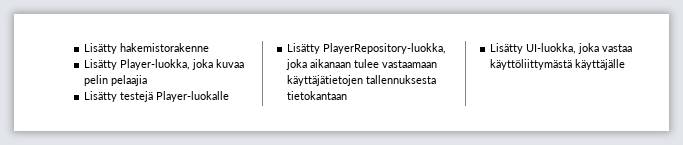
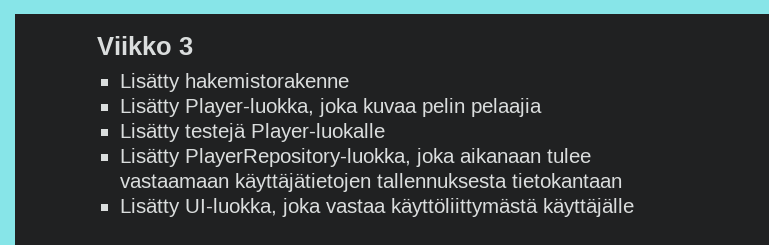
+ Viikko 3

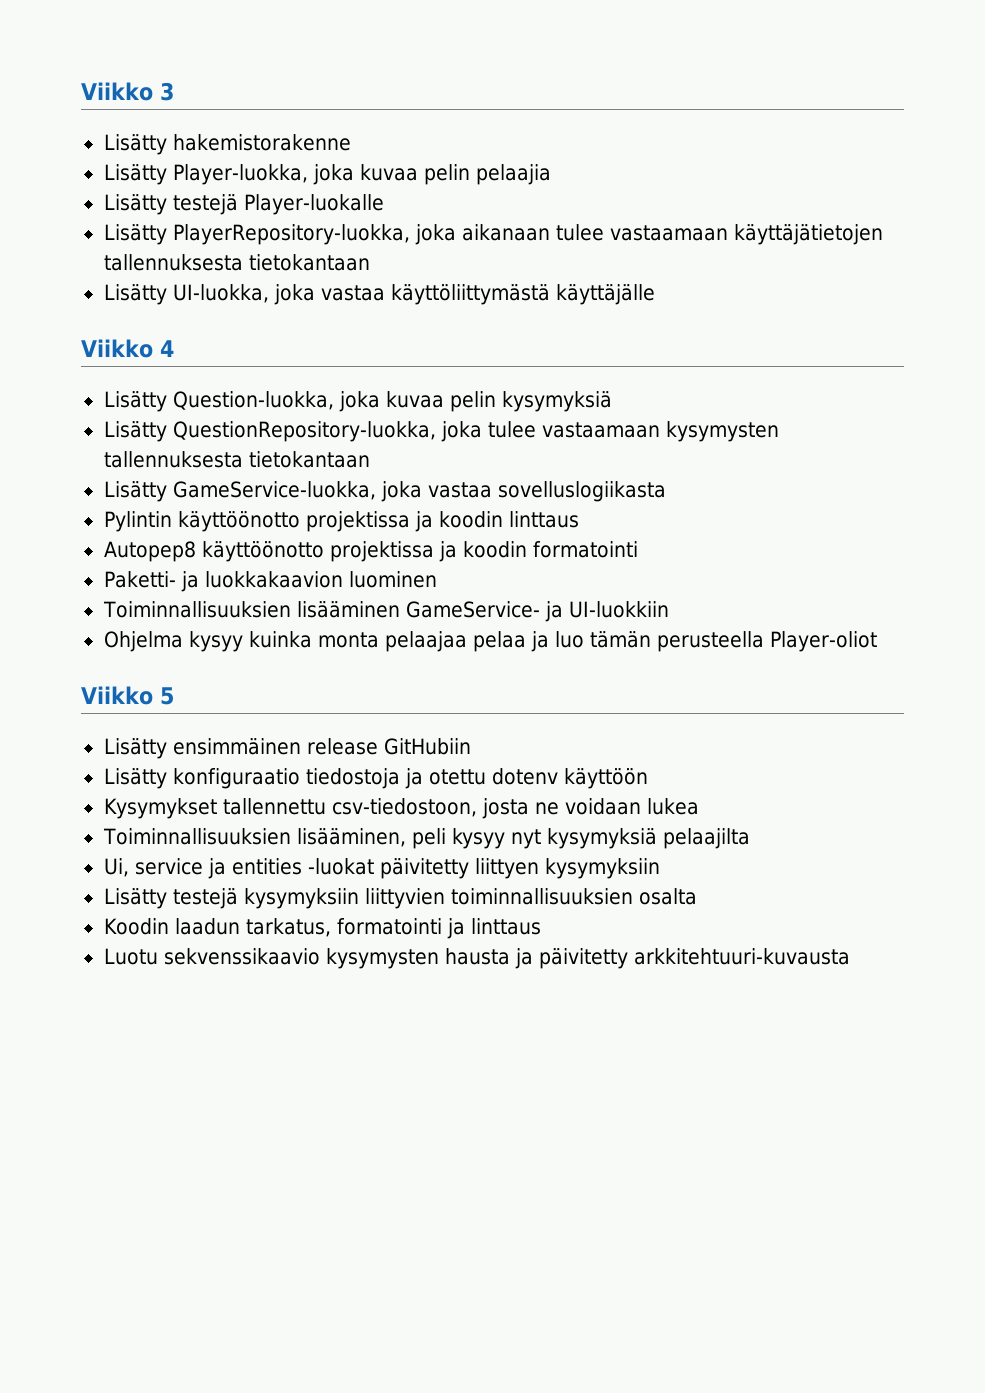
+ Viikko 4
+ Lisätty Question-luokka, joka kuvaa pelin kysymyksiä
+ Lisätty QuestionRepository-luokka, joka tulee vastaamaan kysymysten tallennuksesta tietokantaan
+ Lisätty GameService-luokka, joka vastaa sovelluslogiikasta
+ Pylintin käyttöönotto projektissa ja koodin linttaus
+ Autopep8 käyttöönotto projektissa ja koodin formatointi
+ Paketti- ja luokkakaavion luominen
+ Toiminnallisuuksien lisääminen GameService- ja UI-luokkiin
+ Ohjelma kysyy kuinka monta pelaajaa pelaa ja luo tämän perusteella Player-oliot
+ Viikko 5
+ Lisätty ensimmäinen release GitHubiin
+ Lisätty konfiguraatio tiedostoja ja otettu dotenv käyttöön
+ Kysymykset tallennettu csv-tiedostoon, josta ne voidaan lukea
+ Toiminnallisuuksien lisääminen, peli kysyy nyt kysymyksiä pelaajilta
+ Ui, service ja entities -luokat päivitetty liittyen kysymyksiin
+ Lisätty testejä kysymyksiin liittyvien toiminnallisuuksien osalta
+ Koodin laadun tarkatus, formatointi ja linttaus
+ Luotu sekvenssikaavio kysymysten hausta ja päivitetty arkkitehtuuri-kuvausta

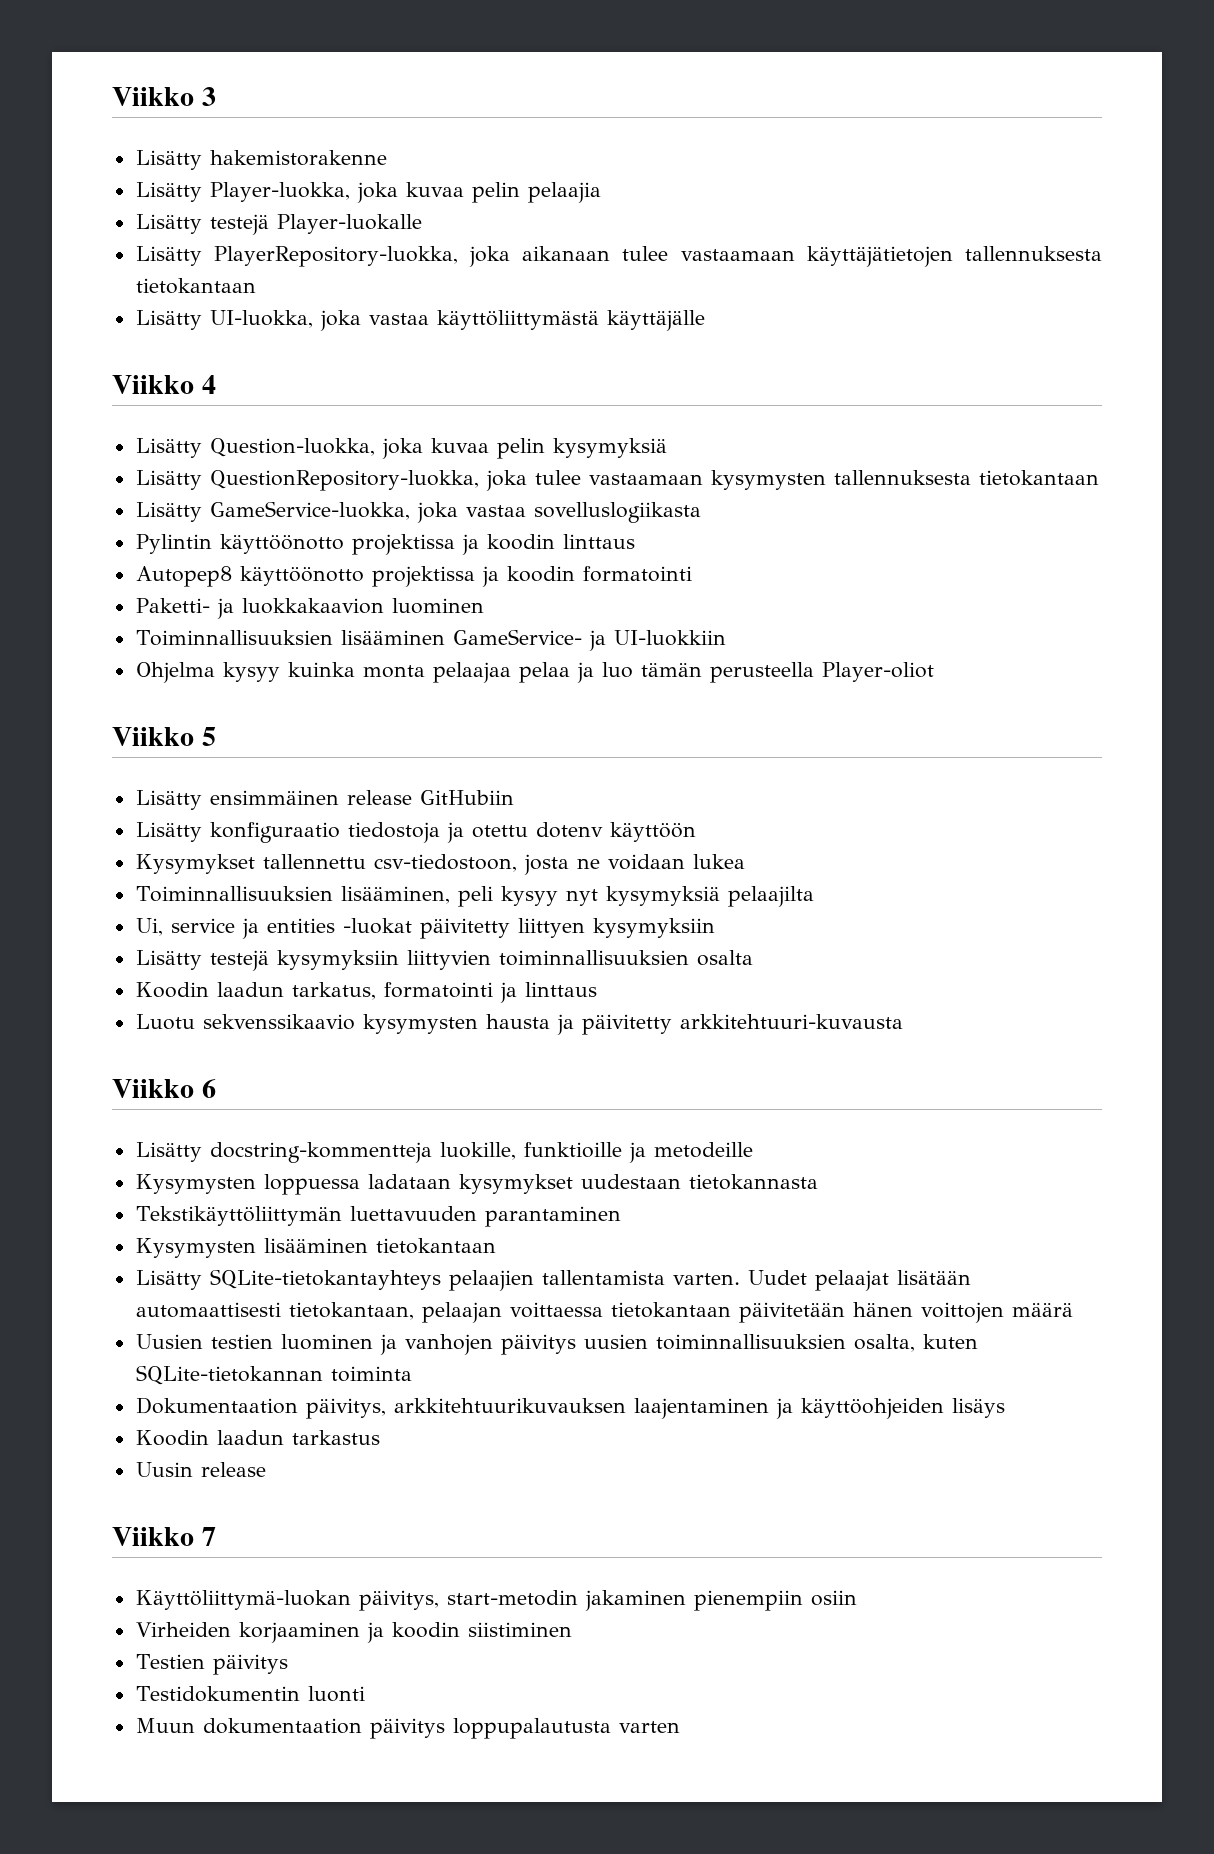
+ Viikko 6
+ Lisätty docstring-kommentteja luokille, funktioille ja metodeille
+ Kysymysten loppuessa ladataan kysymykset uudestaan tietokannasta
+ Tekstikäyttöliittymän luettavuuden parantaminen
+ Kysymysten lisääminen tietokantaan
+ Lisätty SQLite-tietokantayhteys pelaajien tallentamista varten. Uudet pelaajat lisätään automaattisesti tietokantaan, pelaajan voittaessa tietokantaan päivitetään hänen voittojen määrä
+ Uusien testien luominen ja vanhojen päivitys uusien toiminnallisuuksien osalta, kuten SQLite-tietokannan toiminta
+ Dokumentaation päivitys, arkkitehtuurikuvauksen laajentaminen ja käyttöohjeiden lisäys
+ Koodin laadun tarkastus
+ Uusin release
+ Viikko 7
+ Käyttöliittymä-luokan päivitys, start-metodin jakaminen pienempiin osiin
+ Virheiden korjaaminen ja koodin siistiminen
+ Testien päivitys
+ Testidokumentin luonti
+ Muun dokumentaation päivitys loppupalautusta varten

